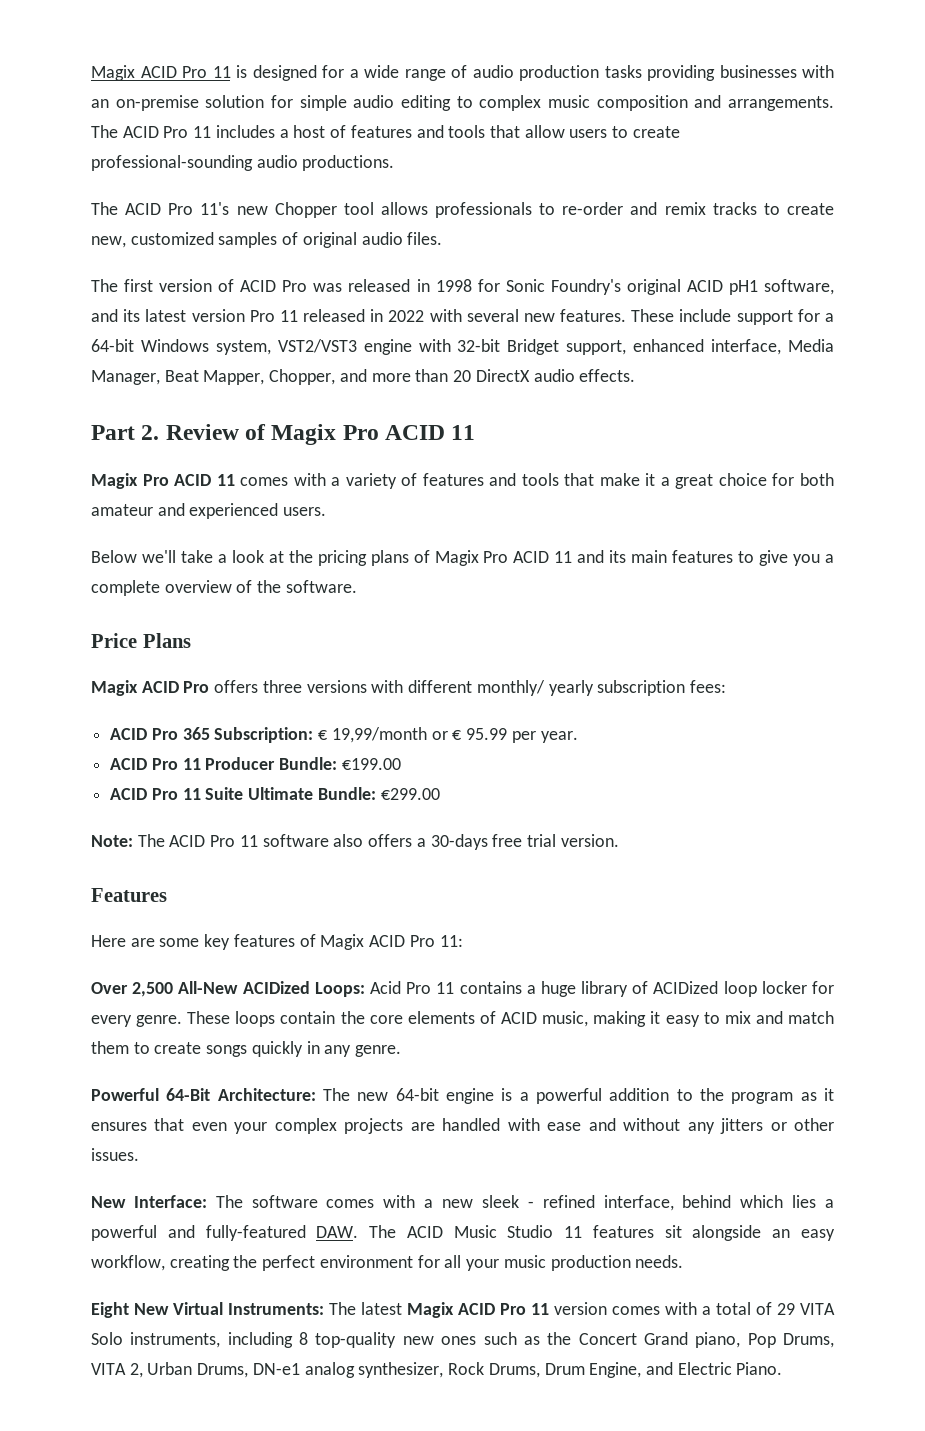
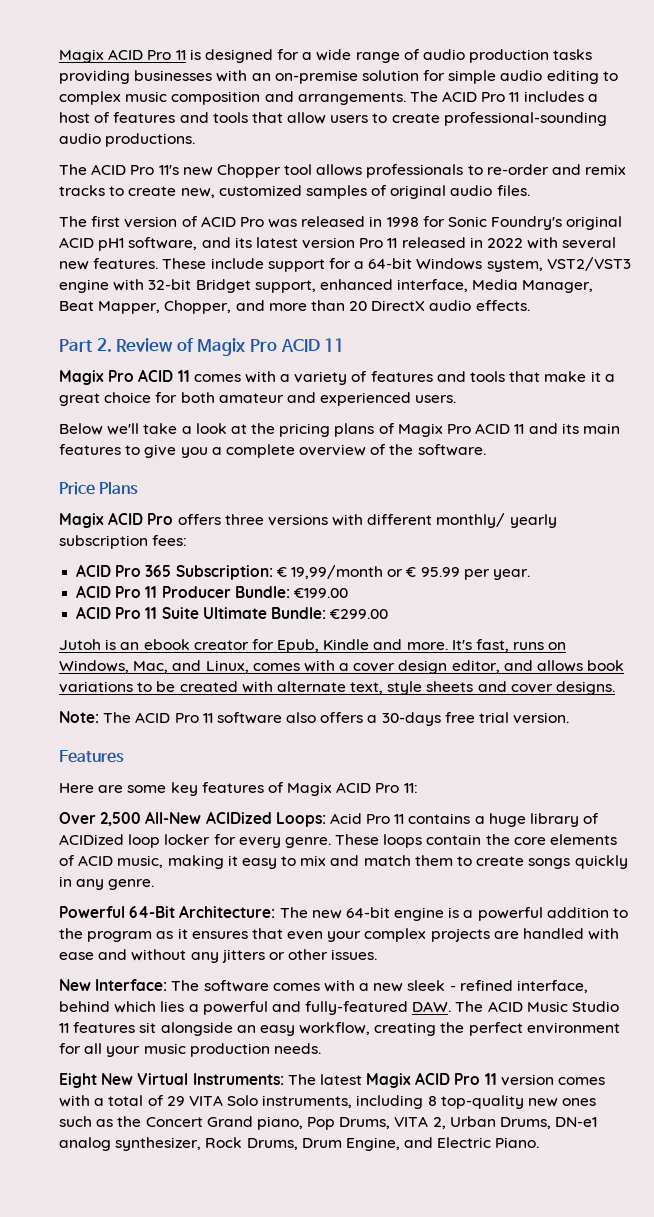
+ Jutoh is an ebook creator for Epub, Kindle and more. It's fast, runs on Windows, Mac, and Linux, comes with a cover design editor, and allows book variations to be created with alternate text, style sheets and cover designs.

